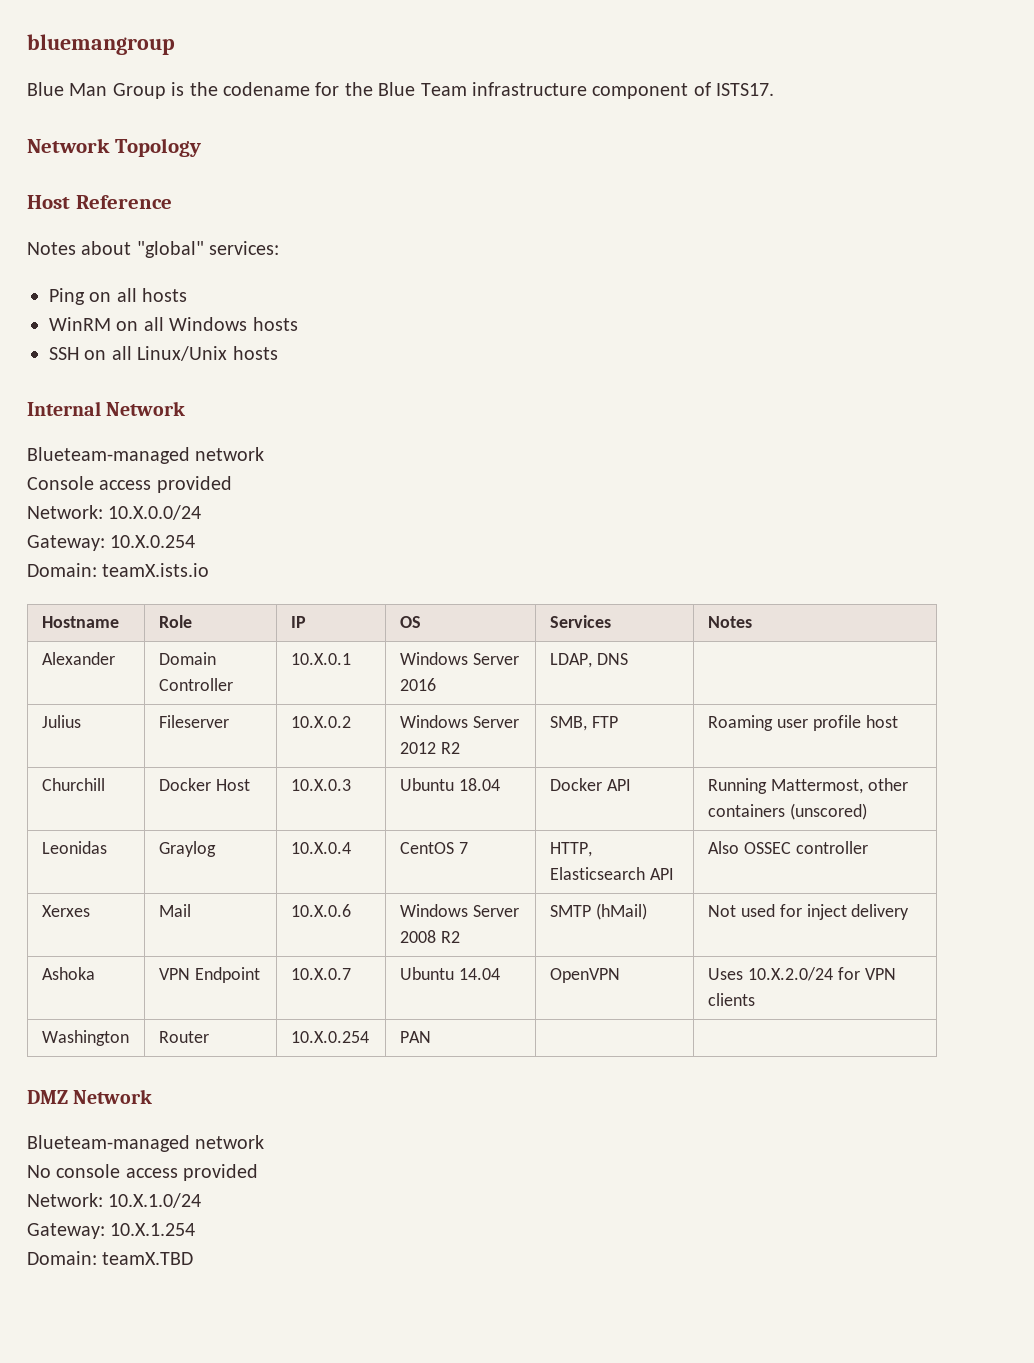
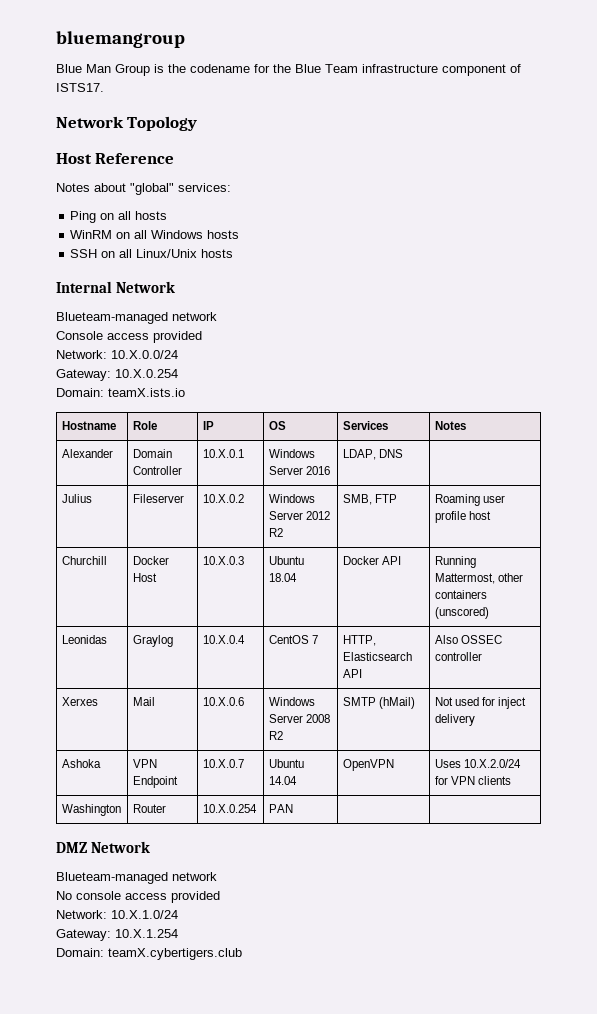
- Domain: teamX.TBD
+ Domain: teamX.cybertigers.club

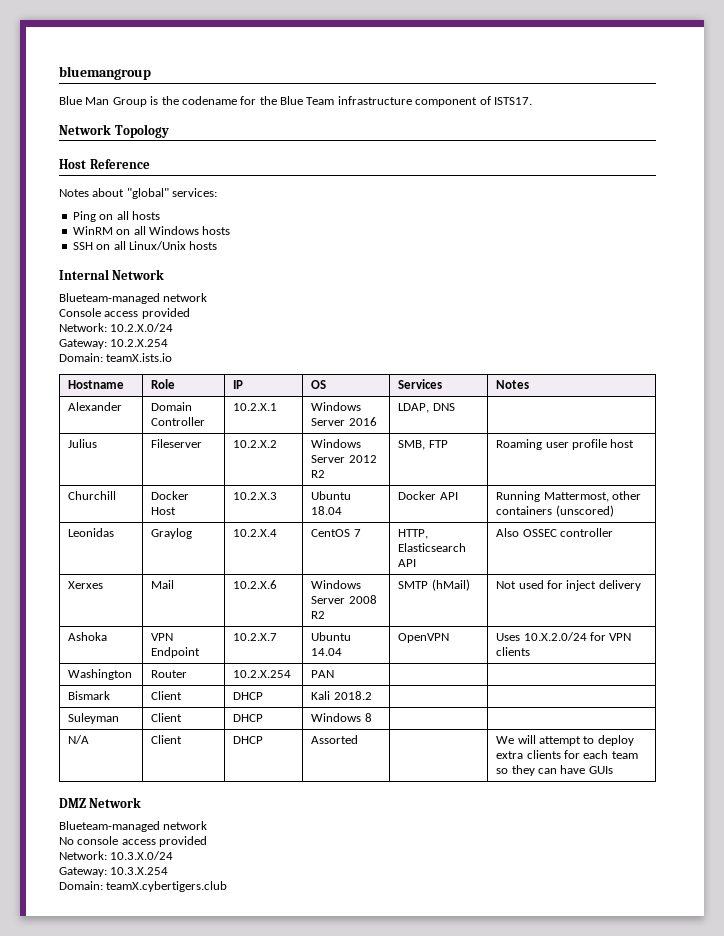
- Network: 10.X.0.0/24
- Gateway: 10.X.0.254
+ Network: 10.2.X.0/24
+ Gateway: 10.2.X.254
- Alexander | Domain Controller | 10.X.0.1 | Windows Server 2016 | LDAP, DNS |
+ Alexander | Domain Controller | 10.2.X.1 | Windows Server 2016 | LDAP, DNS |
- Julius | Fileserver | 10.X.0.2 | Windows Server 2012 R2 | SMB, FTP | Roaming user profile host
+ Julius | Fileserver | 10.2.X.2 | Windows Server 2012 R2 | SMB, FTP | Roaming user profile host
- Churchill | Docker Host | 10.X.0.3 | Ubuntu 18.04 | Docker API | Running Mattermost, other containers (unscored)
+ Churchill | Docker Host | 10.2.X.3 | Ubuntu 18.04 | Docker API | Running Mattermost, other containers (unscored)
- Leonidas | Graylog | 10.X.0.4 | CentOS 7 | HTTP, Elasticsearch API | Also OSSEC controller
+ Leonidas | Graylog | 10.2.X.4 | CentOS 7 | HTTP, Elasticsearch API | Also OSSEC controller
- Xerxes | Mail | 10.X.0.6 | Windows Server 2008 R2 | SMTP (hMail) | Not used for inject delivery
+ Xerxes | Mail | 10.2.X.6 | Windows Server 2008 R2 | SMTP (hMail) | Not used for inject delivery
- Ashoka | VPN Endpoint | 10.X.0.7 | Ubuntu 14.04 | OpenVPN | Uses 10.X.2.0/24 for VPN clients
+ Ashoka | VPN Endpoint | 10.2.X.7 | Ubuntu 14.04 | OpenVPN | Uses 10.X.2.0/24 for VPN clients
- Washington | Router | 10.X.0.254 | PAN | |
+ Washington | Router | 10.2.X.254 | PAN | |
+ Bismark | Client | DHCP | Kali 2018.2 | |
+ Suleyman | Client | DHCP | Windows 8 | |
+ N/A | Client | DHCP | Assorted | | We will attempt to deploy extra clients for each team so they can have GUIs
- Network: 10.X.1.0/24
- Gateway: 10.X.1.254
+ Network: 10.3.X.0/24
+ Gateway: 10.3.X.254

